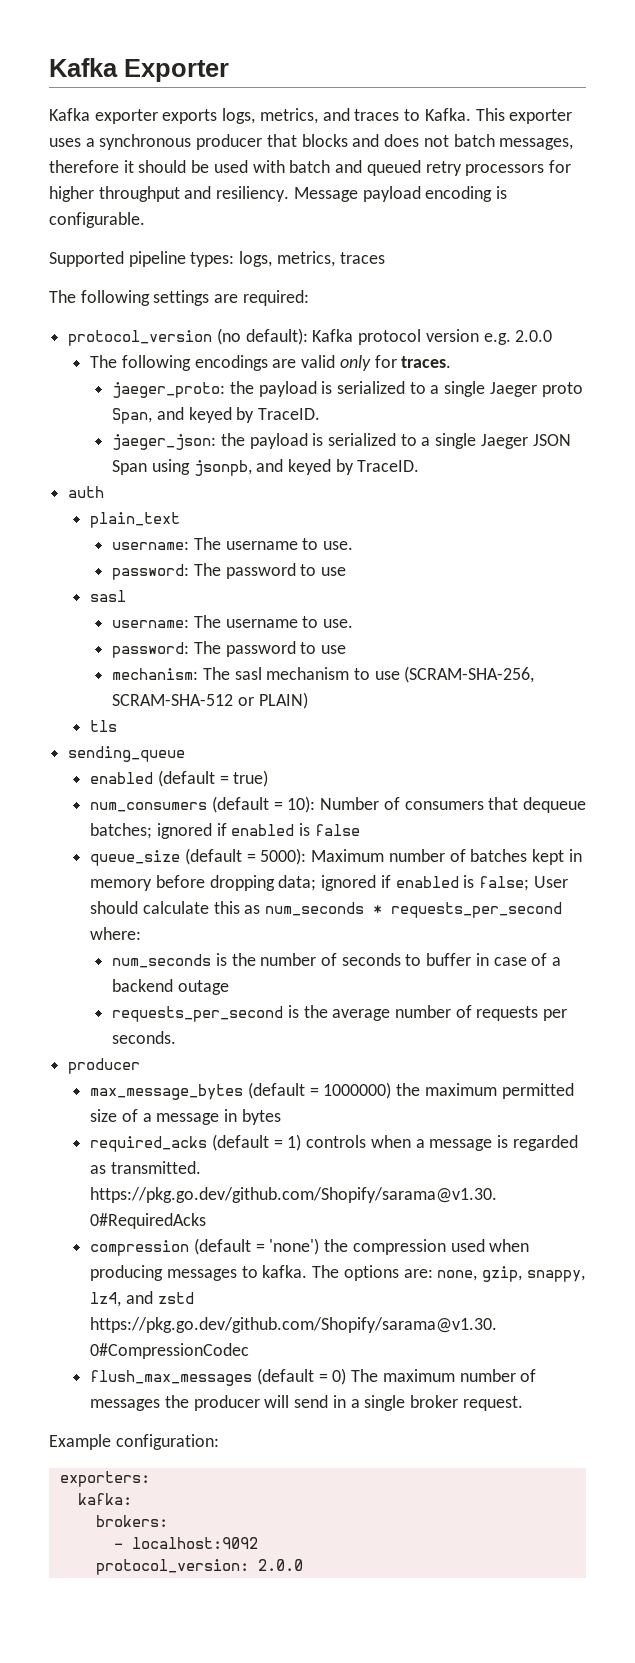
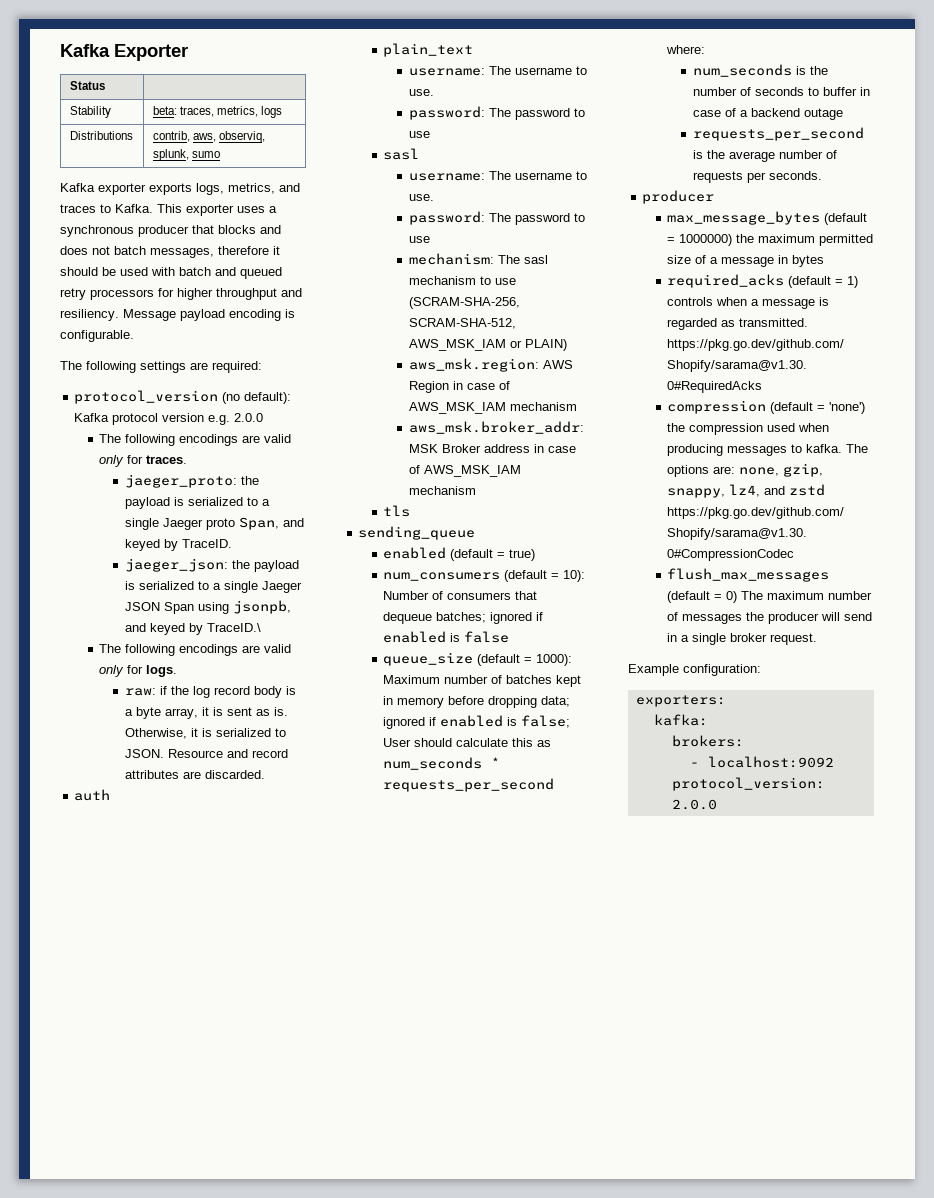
+ Status |
+ Stability | beta: traces, metrics, logs
+ Distributions | contrib, aws, observiq, splunk, sumo
- Supported pipeline types: logs, metrics, traces
- jaeger_json: the payload is serialized to a single Jaeger JSON Span using jsonpb, and keyed by TraceID.
+ jaeger_json: the payload is serialized to a single Jaeger JSON Span using jsonpb, and keyed by TraceID.\
+ The following encodings are valid only for logs.
+ raw: if the log record body is a byte array, it is sent as is. Otherwise, it is serialized to JSON. Resource and record attributes are discarded.
- mechanism: The sasl mechanism to use (SCRAM-SHA-256, SCRAM-SHA-512 or PLAIN)
+ mechanism: The sasl mechanism to use (SCRAM-SHA-256, SCRAM-SHA-512, AWS_MSK_IAM or PLAIN)
+ aws_msk.region: AWS Region in case of AWS_MSK_IAM mechanism
+ aws_msk.broker_addr: MSK Broker address in case of AWS_MSK_IAM mechanism
- queue_size (default = 5000): Maximum number of batches kept in memory before dropping data; ignored if enabled is false; User should calculate this as num_seconds * requests_per_second where:
+ queue_size (default = 1000): Maximum number of batches kept in memory before dropping data; ignored if enabled is false; User should calculate this as num_seconds * requests_per_second where:

